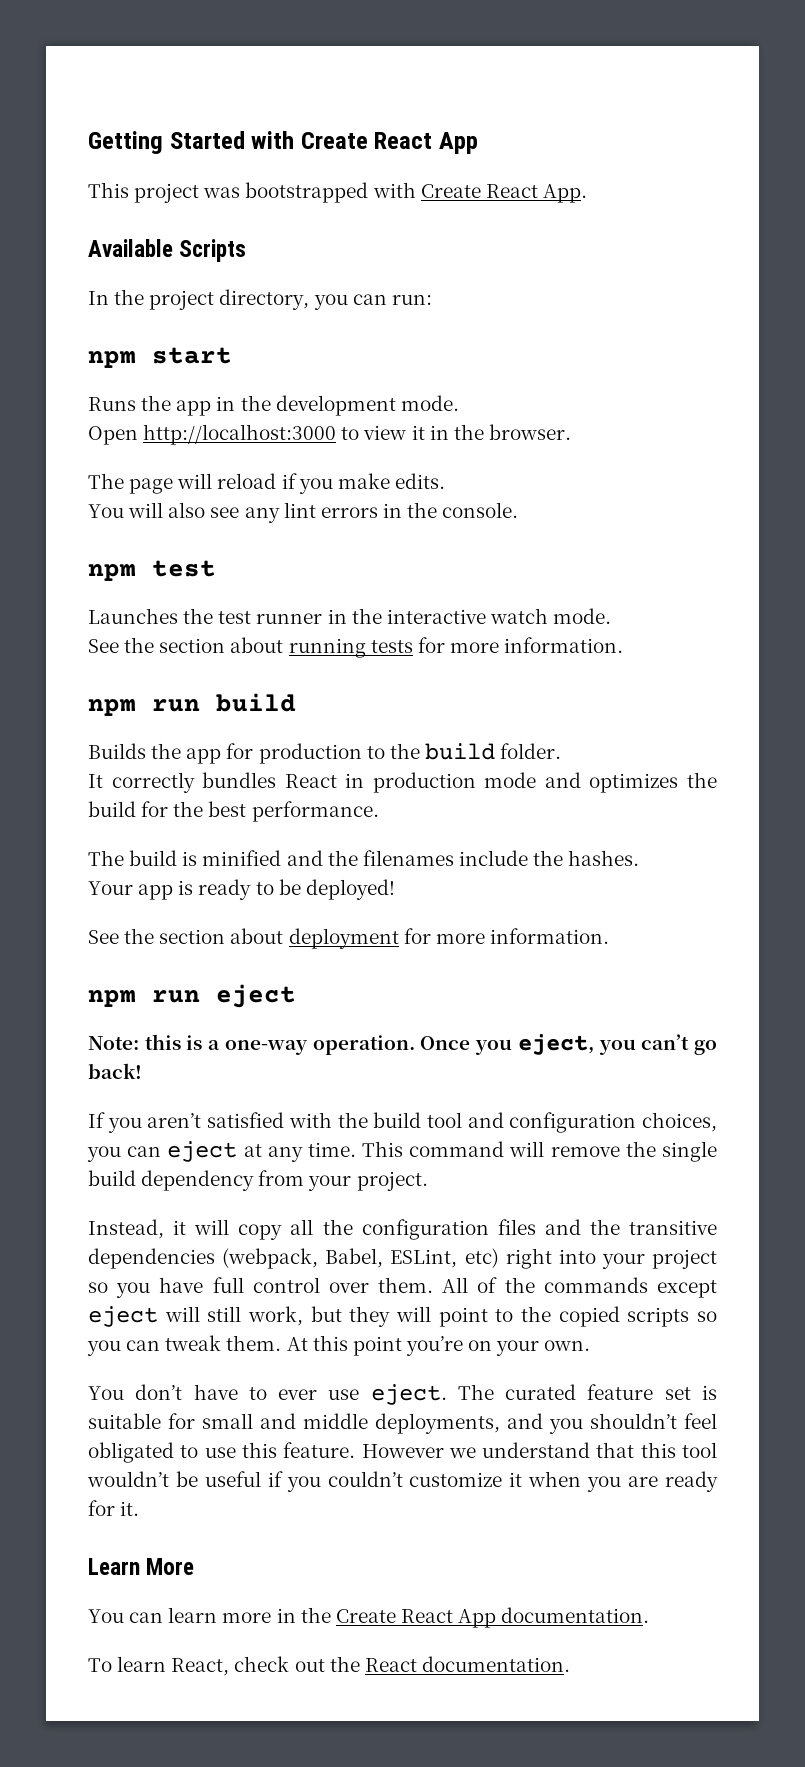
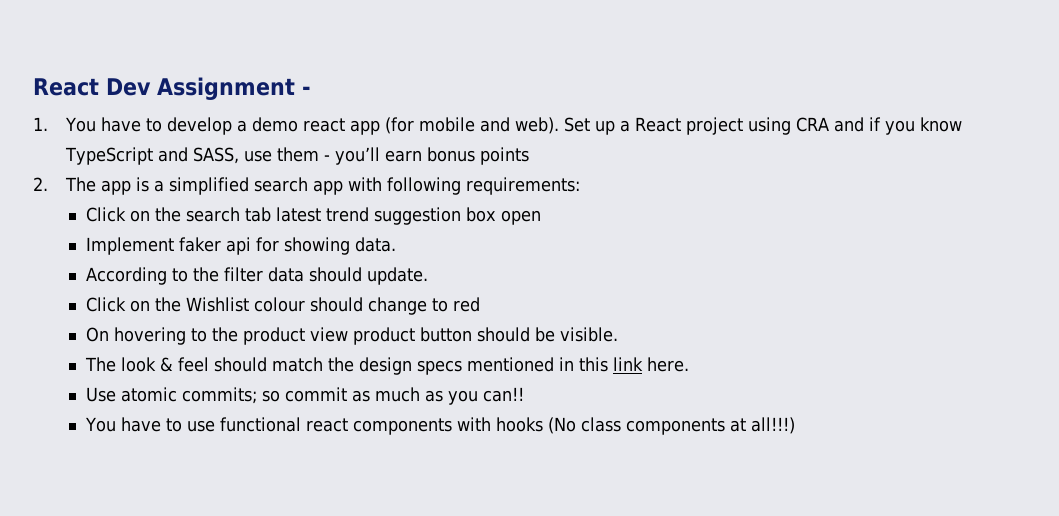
- Getting Started with Create React App
- This project was bootstrapped with Create React App.
- Available Scripts
- In the project directory, you can run:
- npm start
- Runs the app in the development mode.
- Open http://localhost:3000 to view it in the browser.
- The page will reload if you make edits.
- You will also see any lint errors in the console.
- npm test
- Launches the test runner in the interactive watch mode.
- See the section about running tests for more information.
- npm run build
- Builds the app for production to the build folder.
- It correctly bundles React in production mode and optimizes the build for the best performance.
- The build is minified and the filenames include the hashes.
- Your app is ready to be deployed!
- See the section about deployment for more information.
- npm run eject
- Note: this is a one-way operation. Once you eject, you can’t go back!
- If you aren’t satisfied with the build tool and configuration choices, you can eject at any time. This command will remove the single build dependency from your project.
- Instead, it will copy all the configuration files and the transitive dependencies (webpack, Babel, ESLint, etc) right into your project so you have full control over them. All of the commands except eject will still work, but they will point to the copied scripts so you can tweak them. At this point you’re on your own.
- You don’t have to ever use eject. The curated feature set is suitable for small and middle deployments, and you shouldn’t feel obligated to use this feature. However we understand that this tool wouldn’t be useful if you couldn’t customize it when you are ready for it.
- Learn More
- You can learn more in the Create React App documentation.
- To learn React, check out the React documentation.
+ React Dev Assignment -
+ 1. You have to develop a demo react app (for mobile and web). Set up a React project using CRA and if you know TypeScript and SASS, use them - you’ll earn bonus points
+ 2. The app is a simplified search app with following requirements:
+ Click on the search tab latest trend suggestion box open
+ Implement faker api for showing data.
+ According to the filter data should update.
+ Click on the Wishlist colour should change to red
+ On hovering to the product view product button should be visible.
+ The look & feel should match the design specs mentioned in this link here.
+ Use atomic commits; so commit as much as you can!!
+ You have to use functional react components with hooks (No class components at all!!!)

